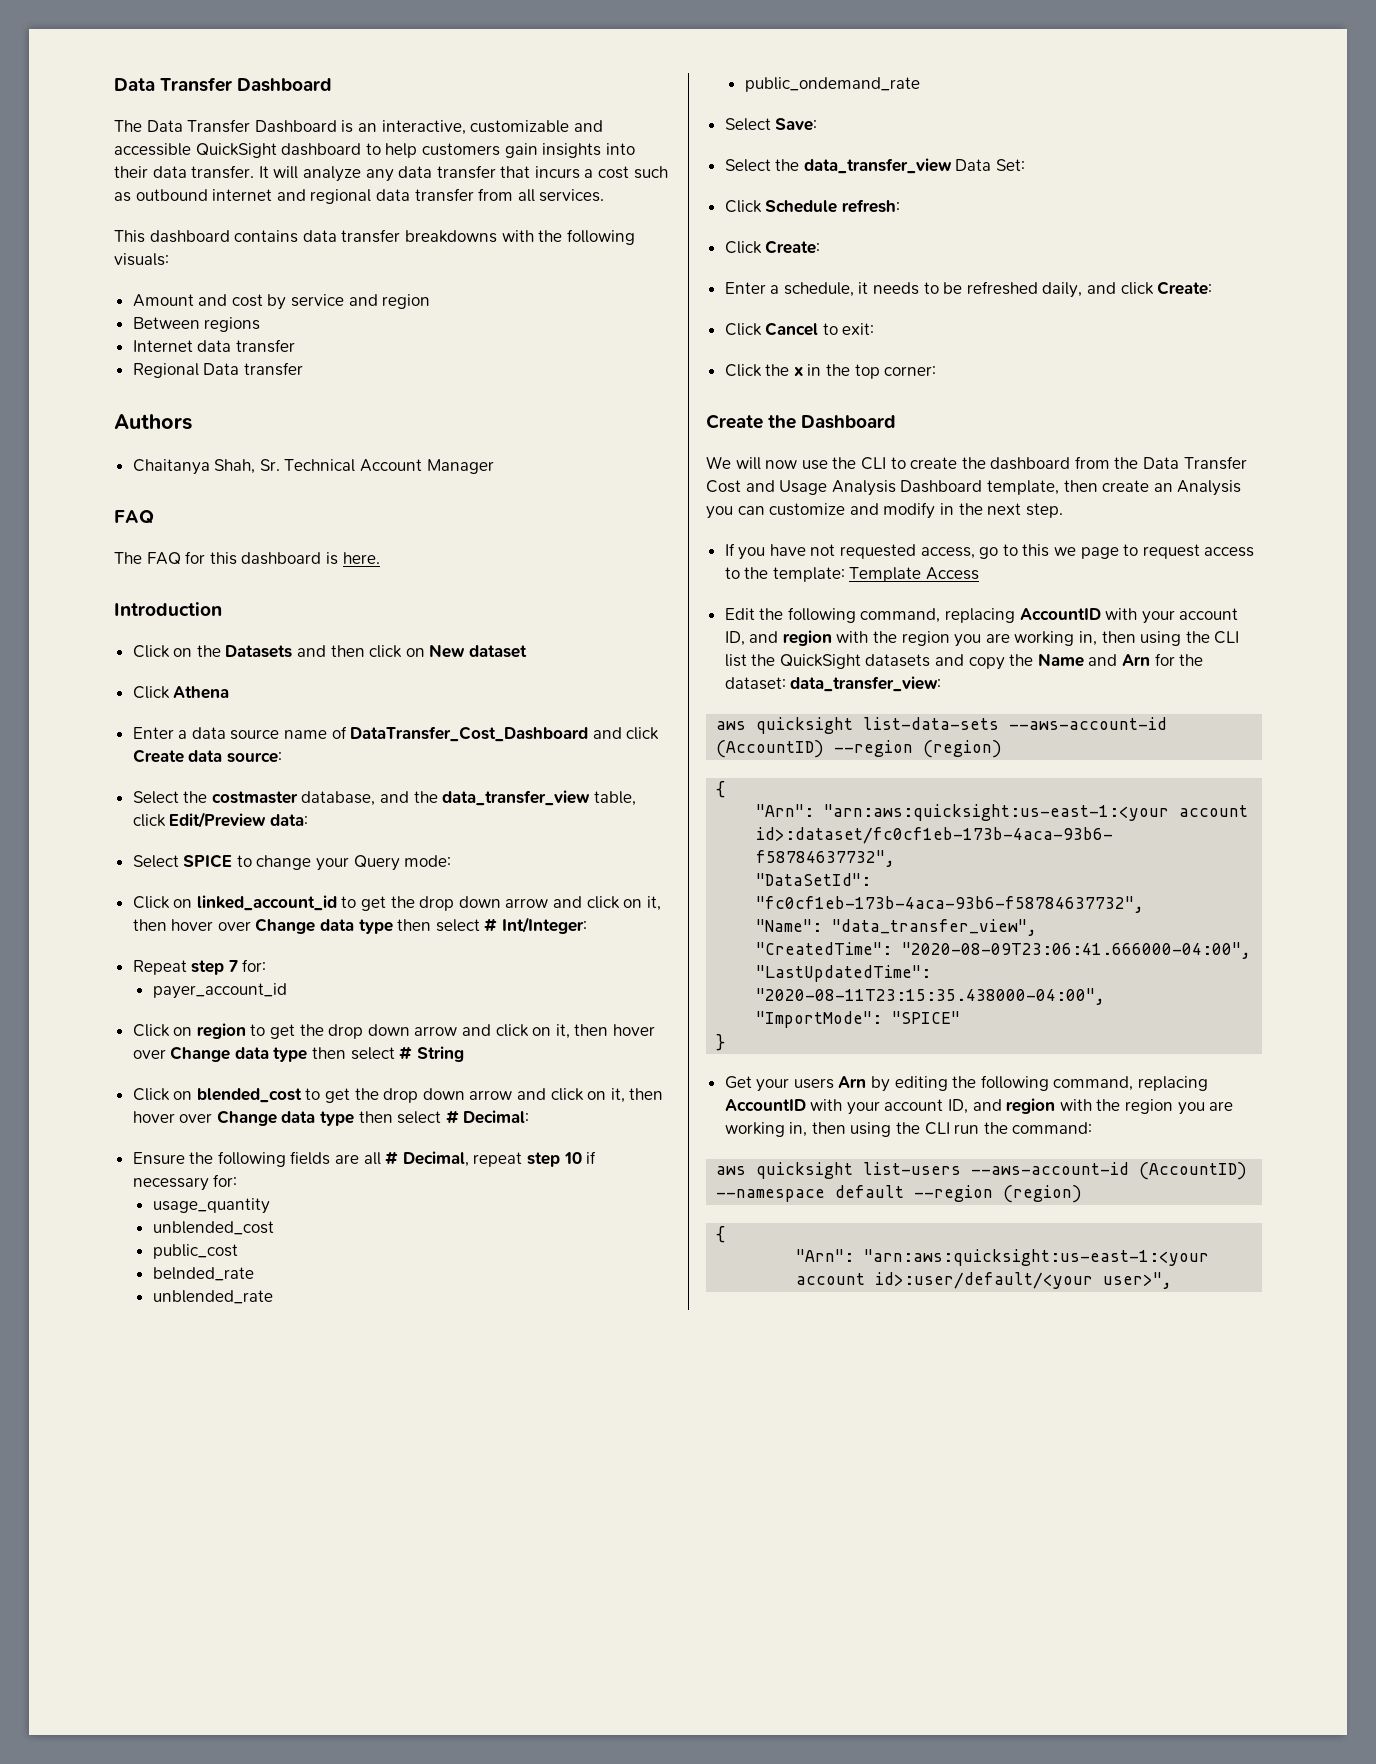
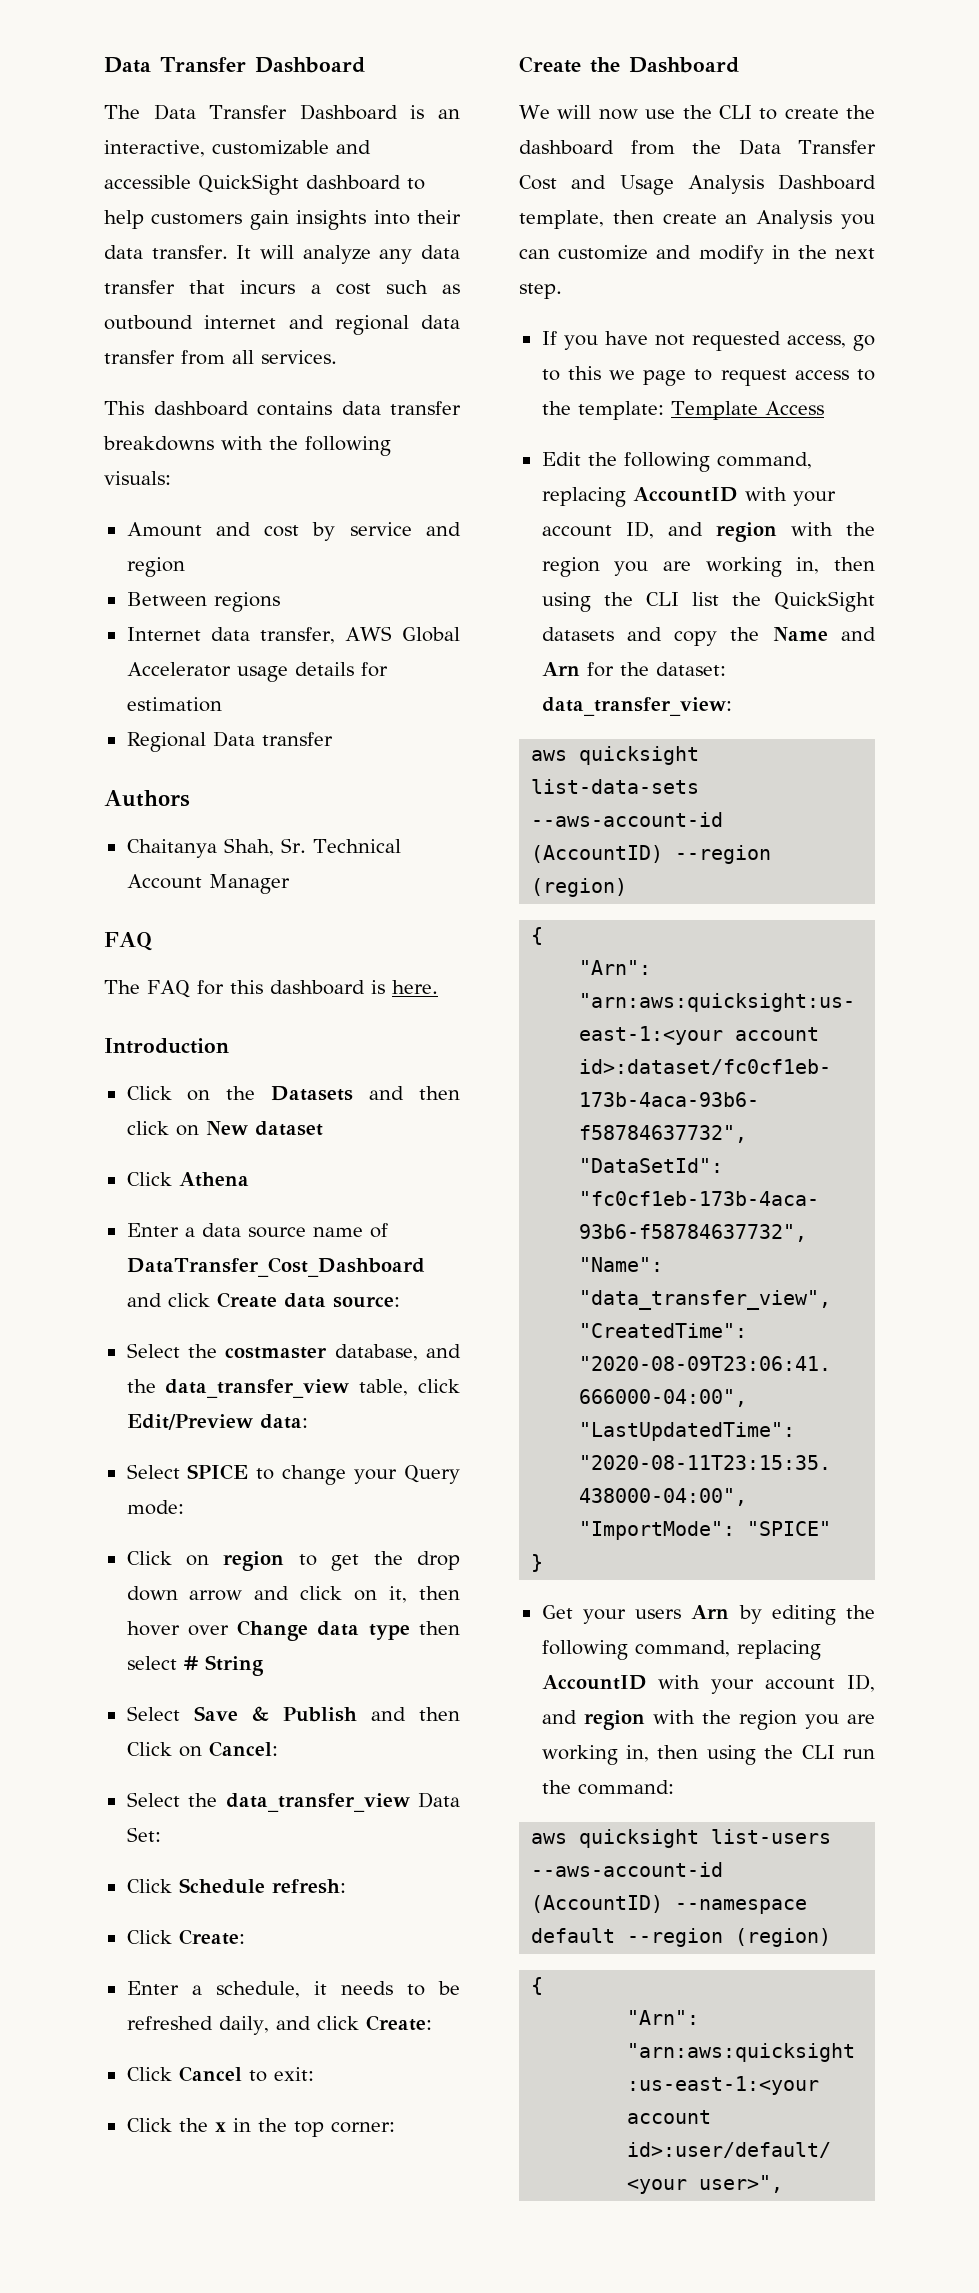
- Internet data transfer
+ Internet data transfer, AWS Global Accelerator usage details for estimation
- Click on linked_account_id to get the drop down arrow and click on it, then hover over Change data type then select # Int/Integer:
- Repeat step 7 for:
- payer_account_id
- Click on blended_cost to get the drop down arrow and click on it, then hover over Change data type then select # Decimal:
- Ensure the following fields are all # Decimal, repeat step 10 if necessary for:
- usage_quantity
- unblended_cost
- public_cost
- belnded_rate
- unblended_rate
- public_ondemand_rate
- Select Save:
+ Select Save & Publish and then Click on Cancel:

